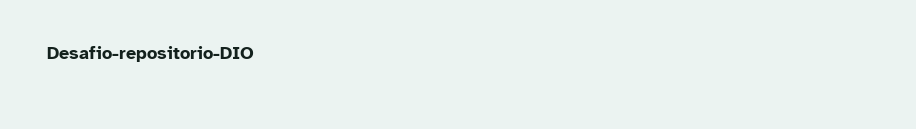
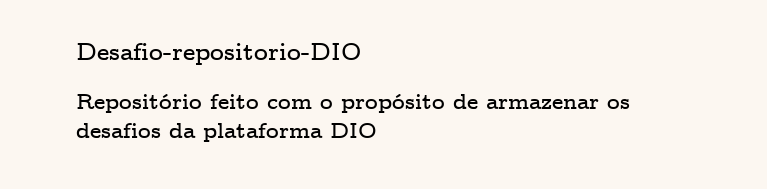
+ Repositório feito com o propósito de armazenar os desafios da plataforma DIO

